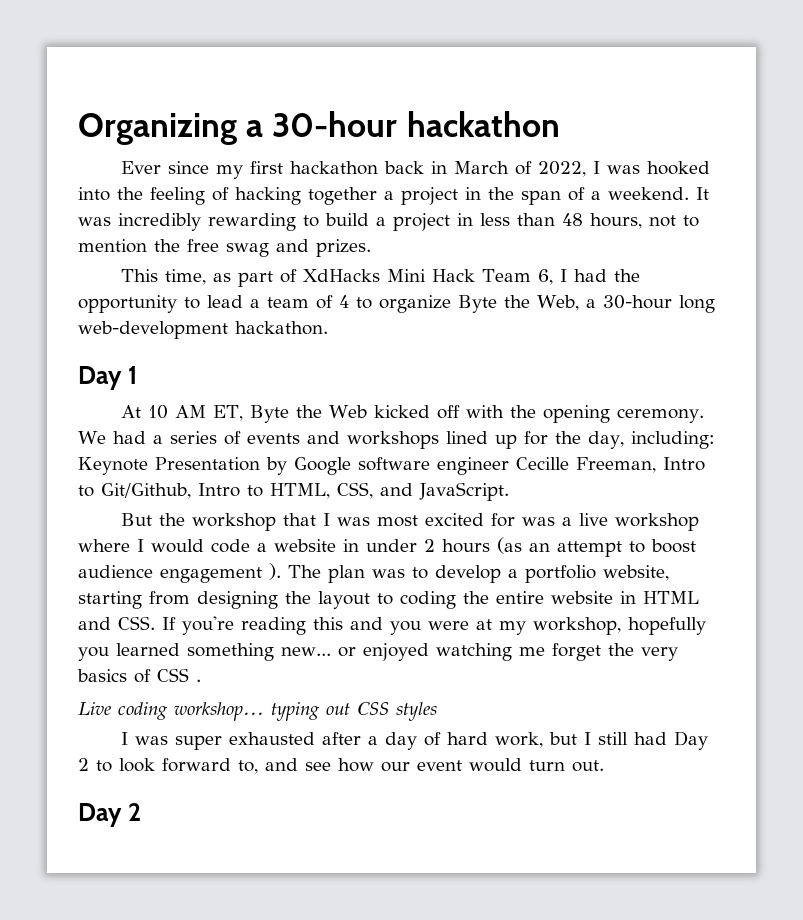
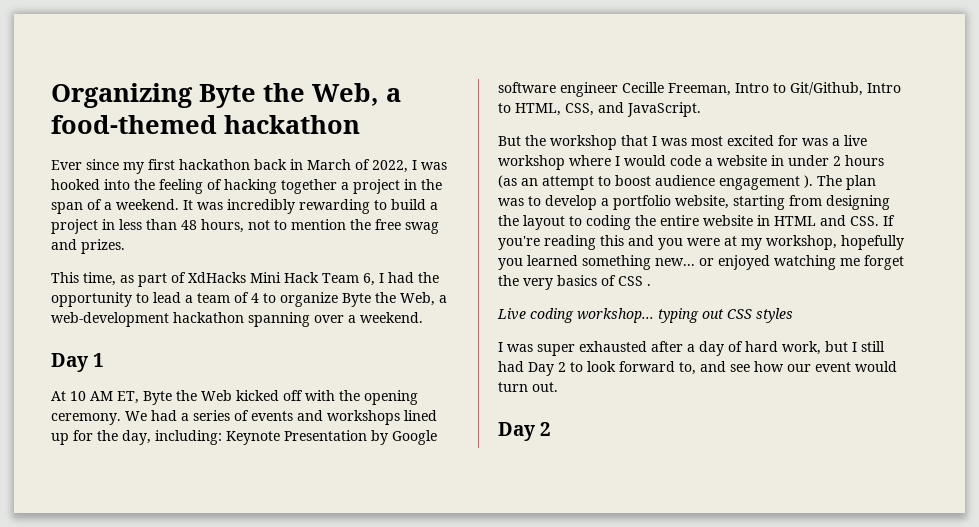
- Organizing a 30-hour hackathon
+ Organizing Byte the Web, a food-themed hackathon
- This time, as part of XdHacks Mini Hack Team 6, I had the opportunity to lead a team of 4 to organize Byte the Web, a 30-hour long web-development hackathon.
+ This time, as part of XdHacks Mini Hack Team 6, I had the opportunity to lead a team of 4 to organize Byte the Web, a web-development hackathon spanning over a weekend.

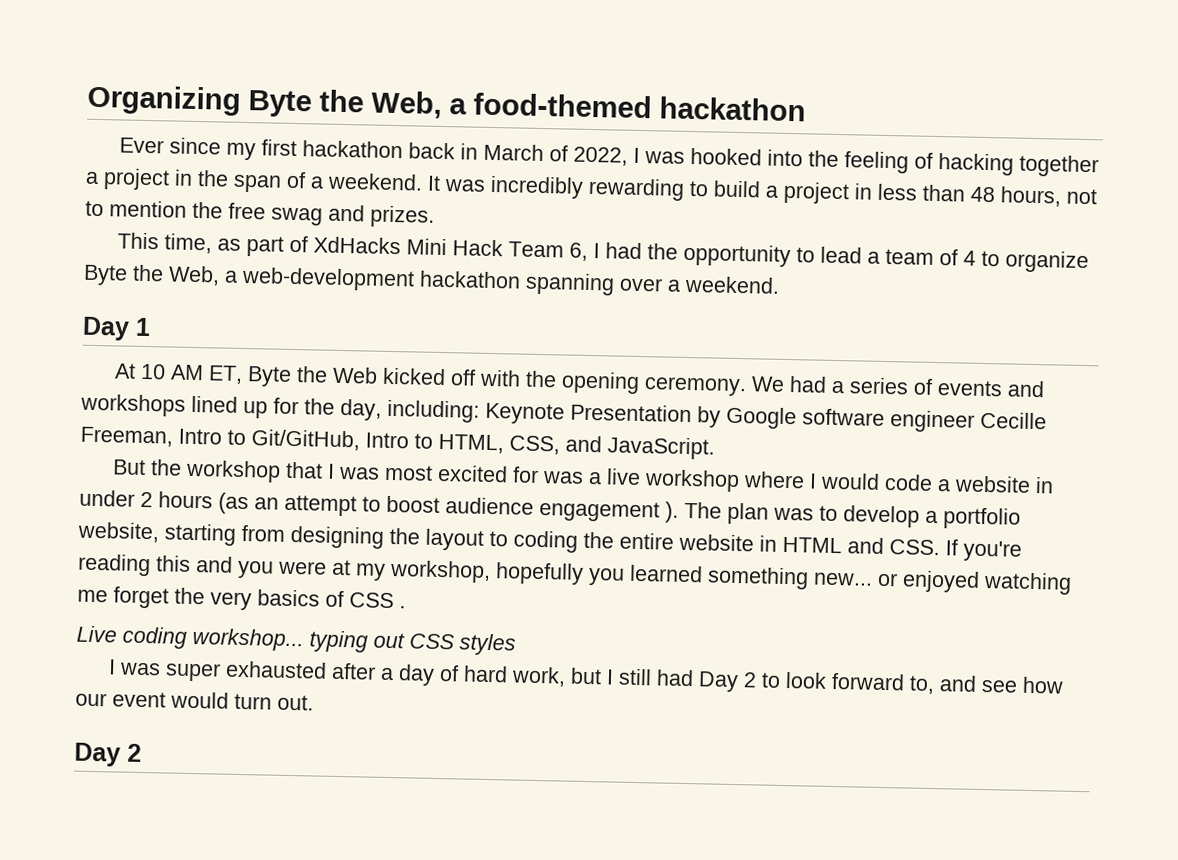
- We had a series of events and workshops lined up for the day, including: Keynote Presentation by Google software engineer Cecille Freeman, Intro to Git/Github, Intro to HTML, CSS, and JavaScript.
+ We had a series of events and workshops lined up for the day, including: Keynote Presentation by Google software engineer Cecille Freeman, Intro to Git/GitHub, Intro to HTML, CSS, and JavaScript.

